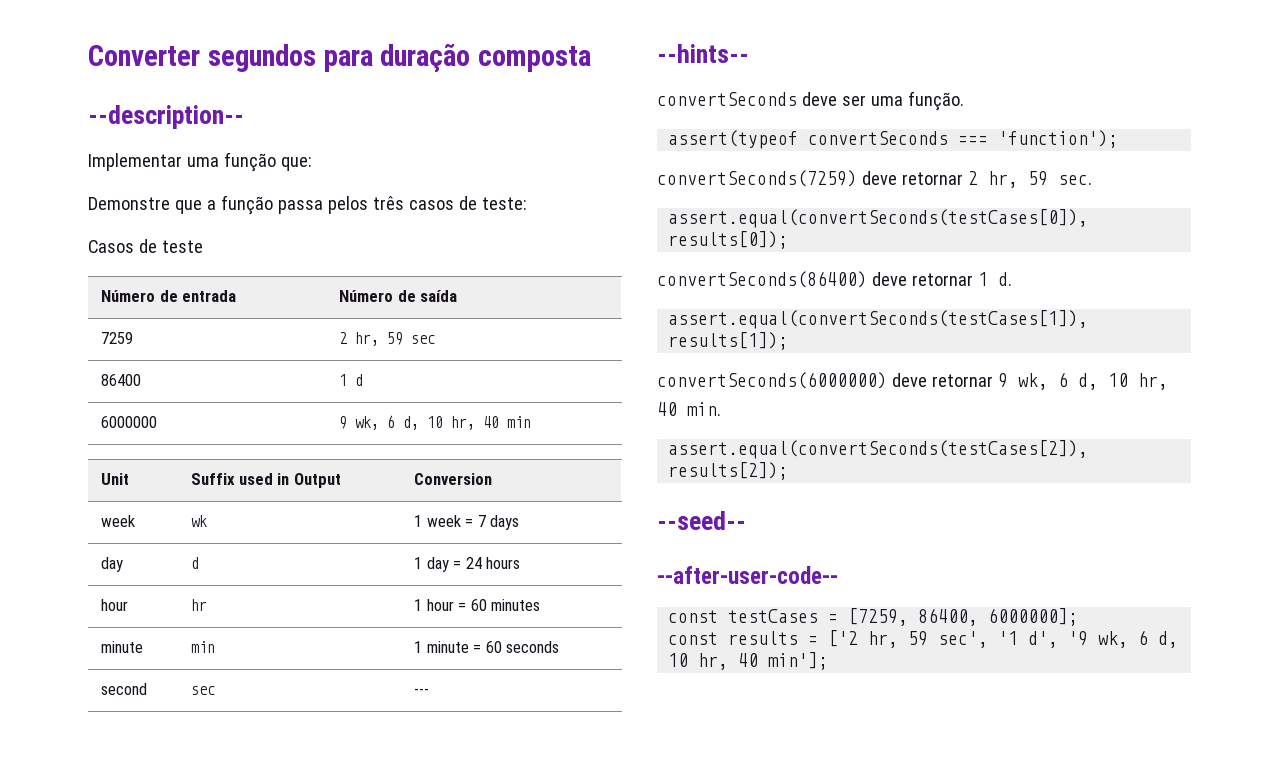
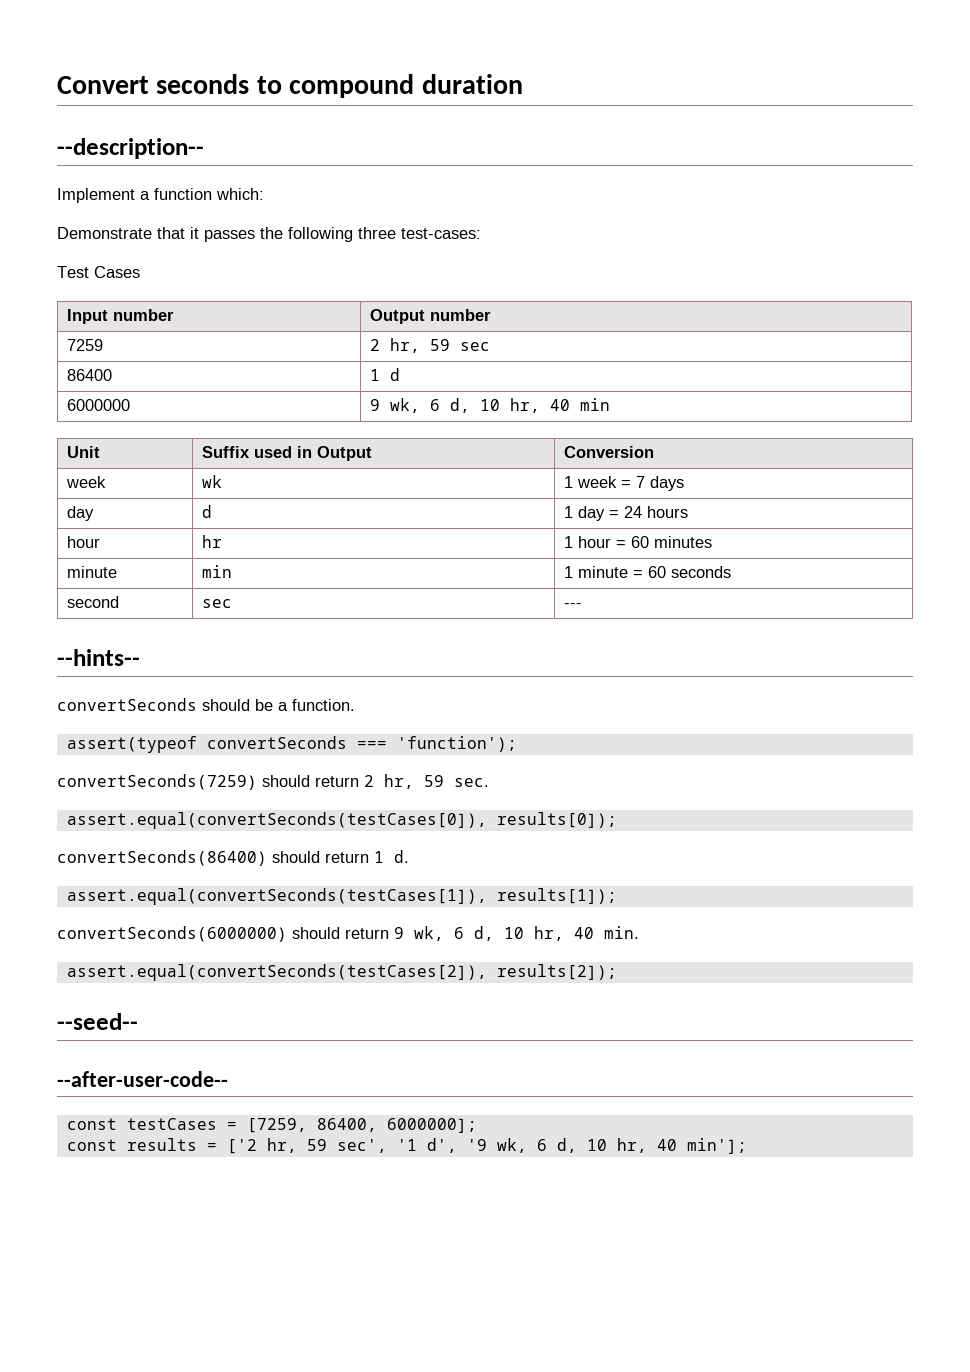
- Converter segundos para duração composta
+ Convert seconds to compound duration
  --description--
- Implementar uma função que:
- Demonstre que a função passa pelos três casos de teste:
- Casos de teste
- Número de entrada | Número de saída
+ Implement a function which:
+ Demonstrate that it passes the following three test-cases:
+ Test Cases
+ Input number | Output number
- convertSeconds deve ser uma função.
+ convertSeconds should be a function.
- convertSeconds(7259) deve retornar 2 hr, 59 sec.
+ convertSeconds(7259) should return 2 hr, 59 sec.
- convertSeconds(86400) deve retornar 1 d.
+ convertSeconds(86400) should return 1 d.
- convertSeconds(6000000) deve retornar 9 wk, 6 d, 10 hr, 40 min.
+ convertSeconds(6000000) should return 9 wk, 6 d, 10 hr, 40 min.

